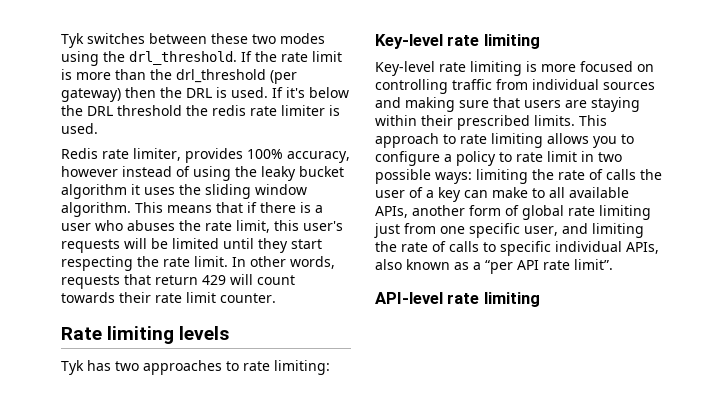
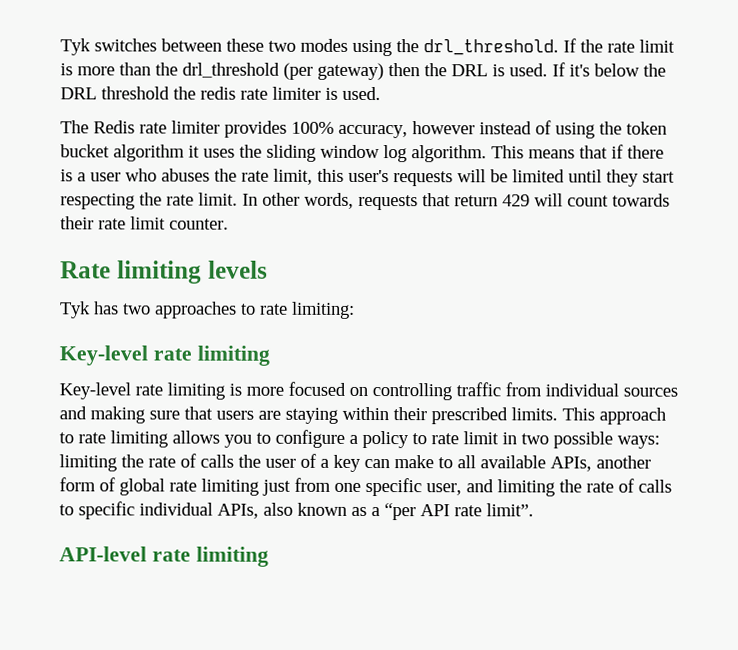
- Redis rate limiter, provides 100% accuracy, however instead of using the leaky bucket algorithm it uses the sliding window algorithm.
+ The Redis rate limiter provides 100% accuracy, however instead of using the token bucket algorithm it uses the sliding window log algorithm.

